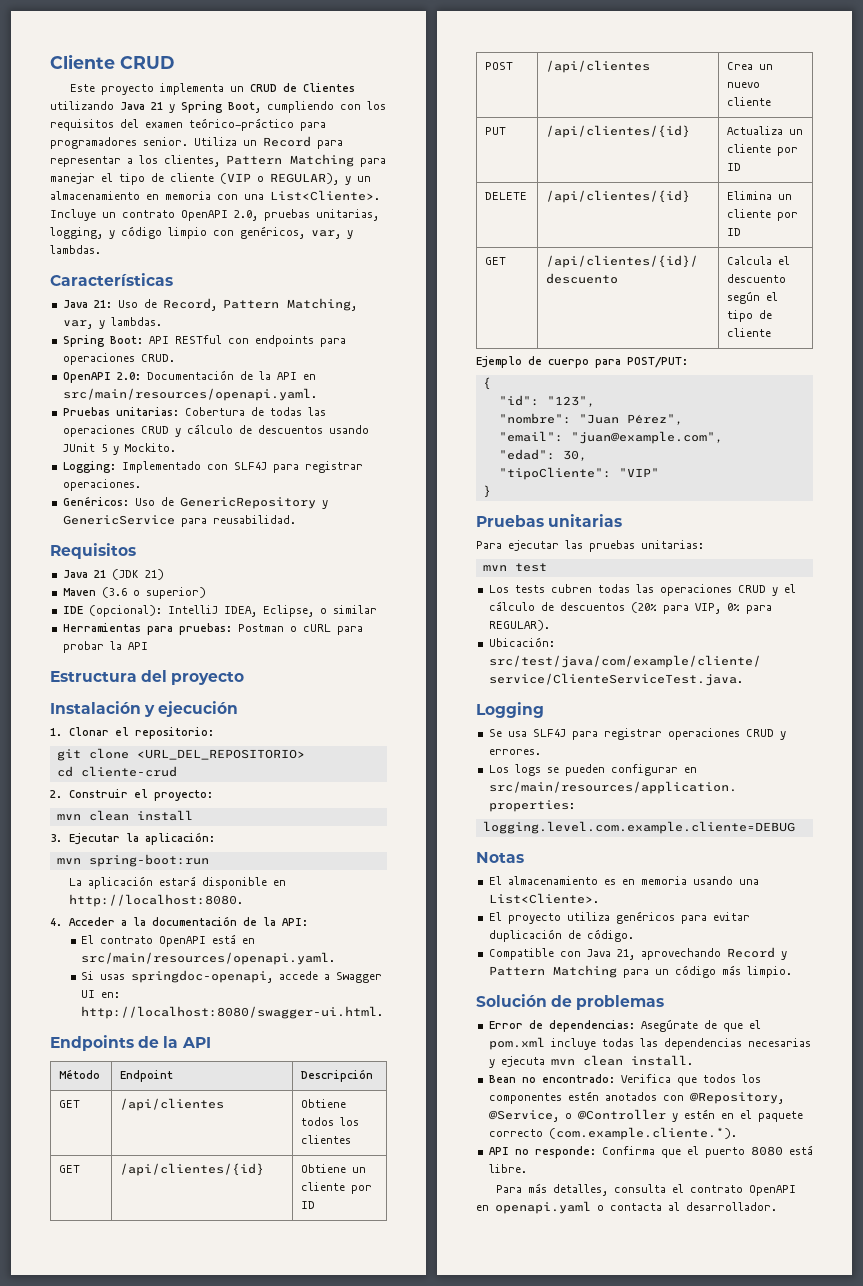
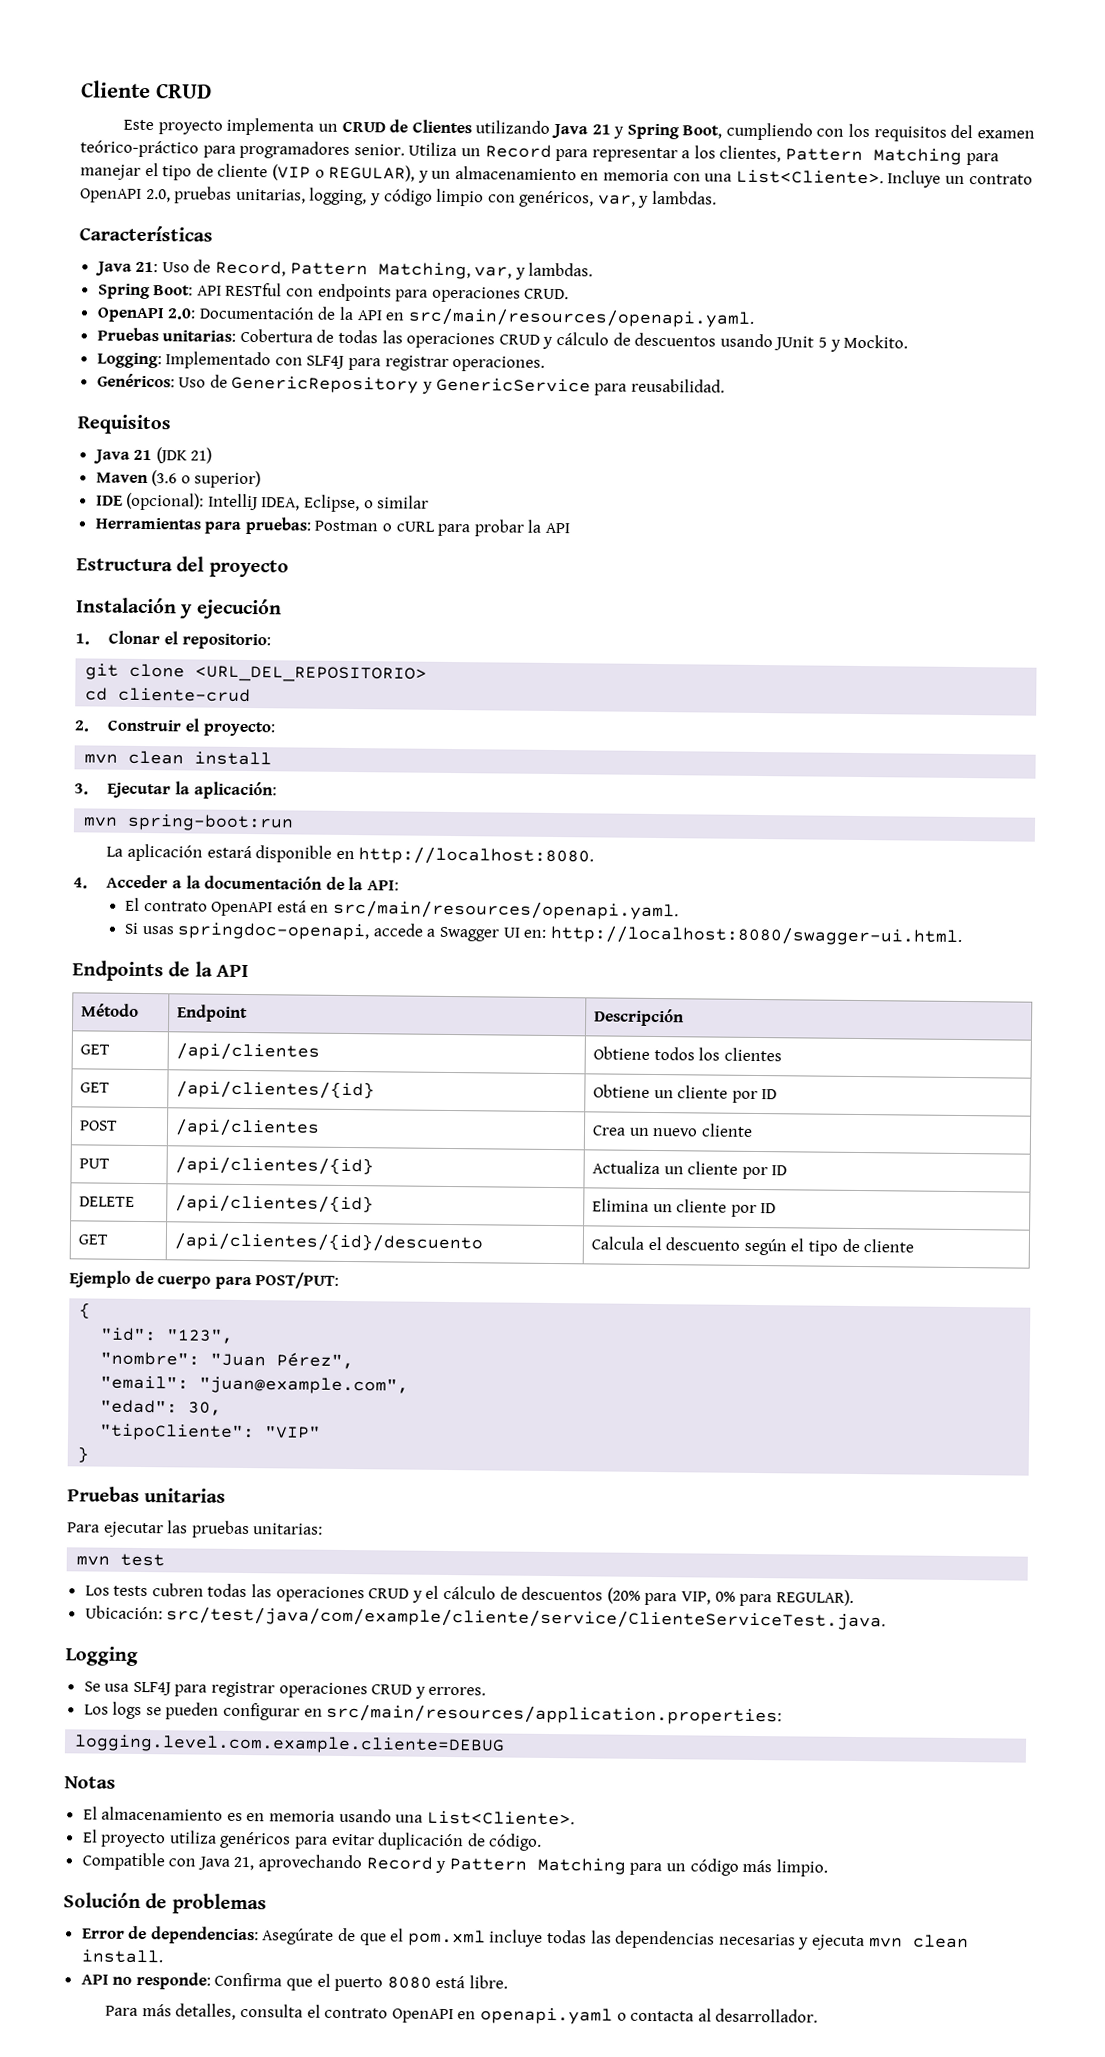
- Bean no encontrado: Verifica que todos los componentes estén anotados con @Repository, @Service, o @Controller y estén en el paquete correcto (com.example.cliente.*).

